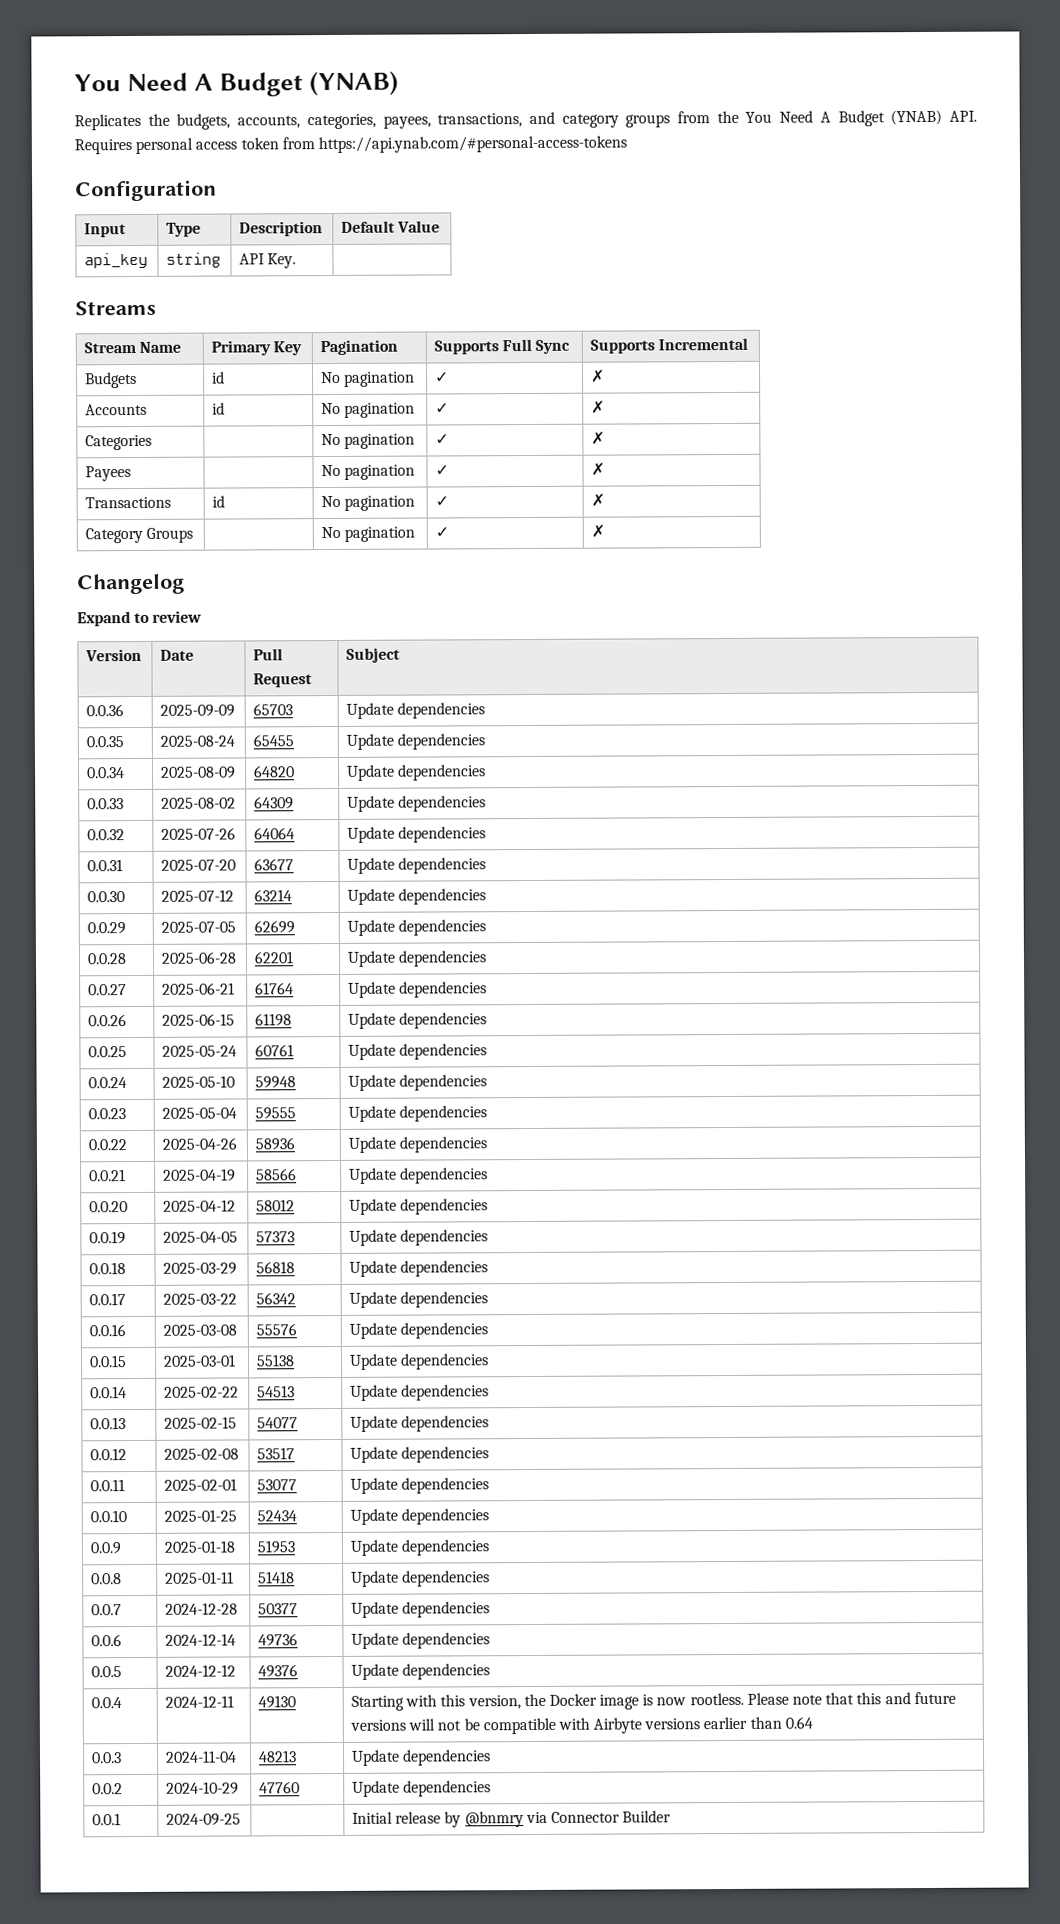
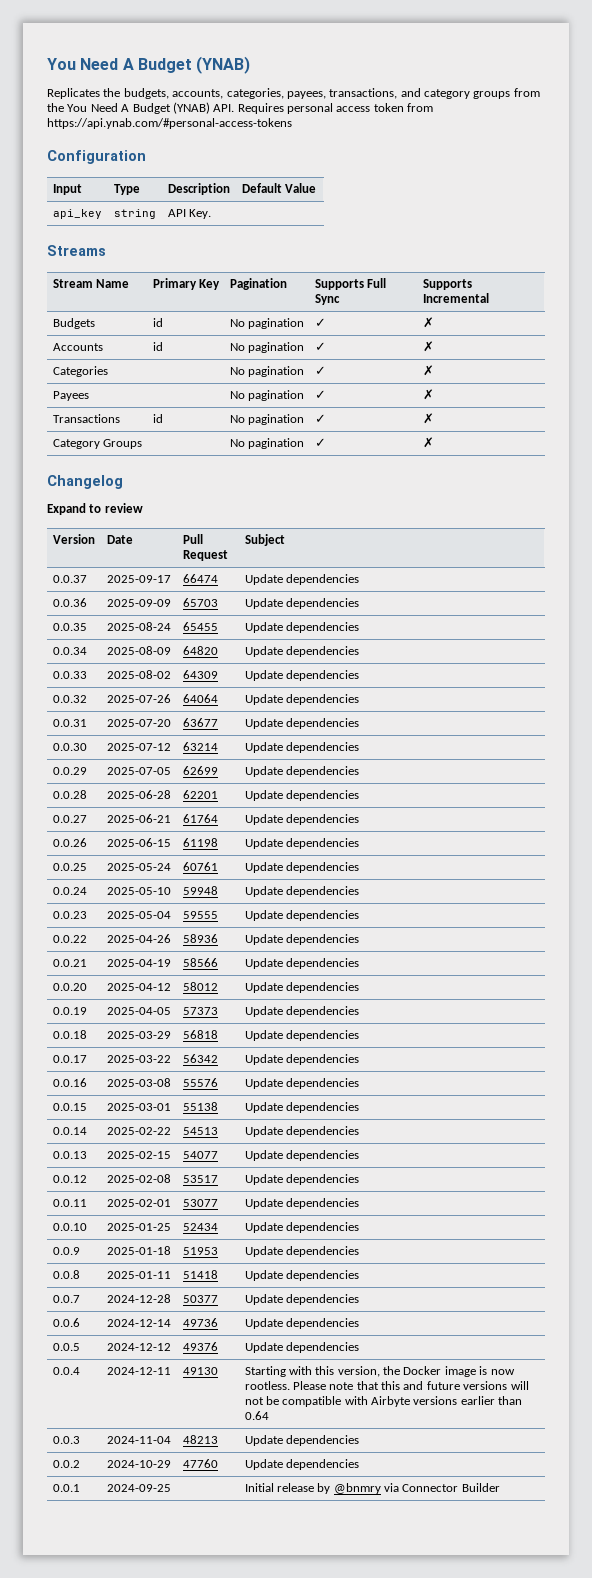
+ 0.0.37 | 2025-09-17 | 66474 | Update dependencies

